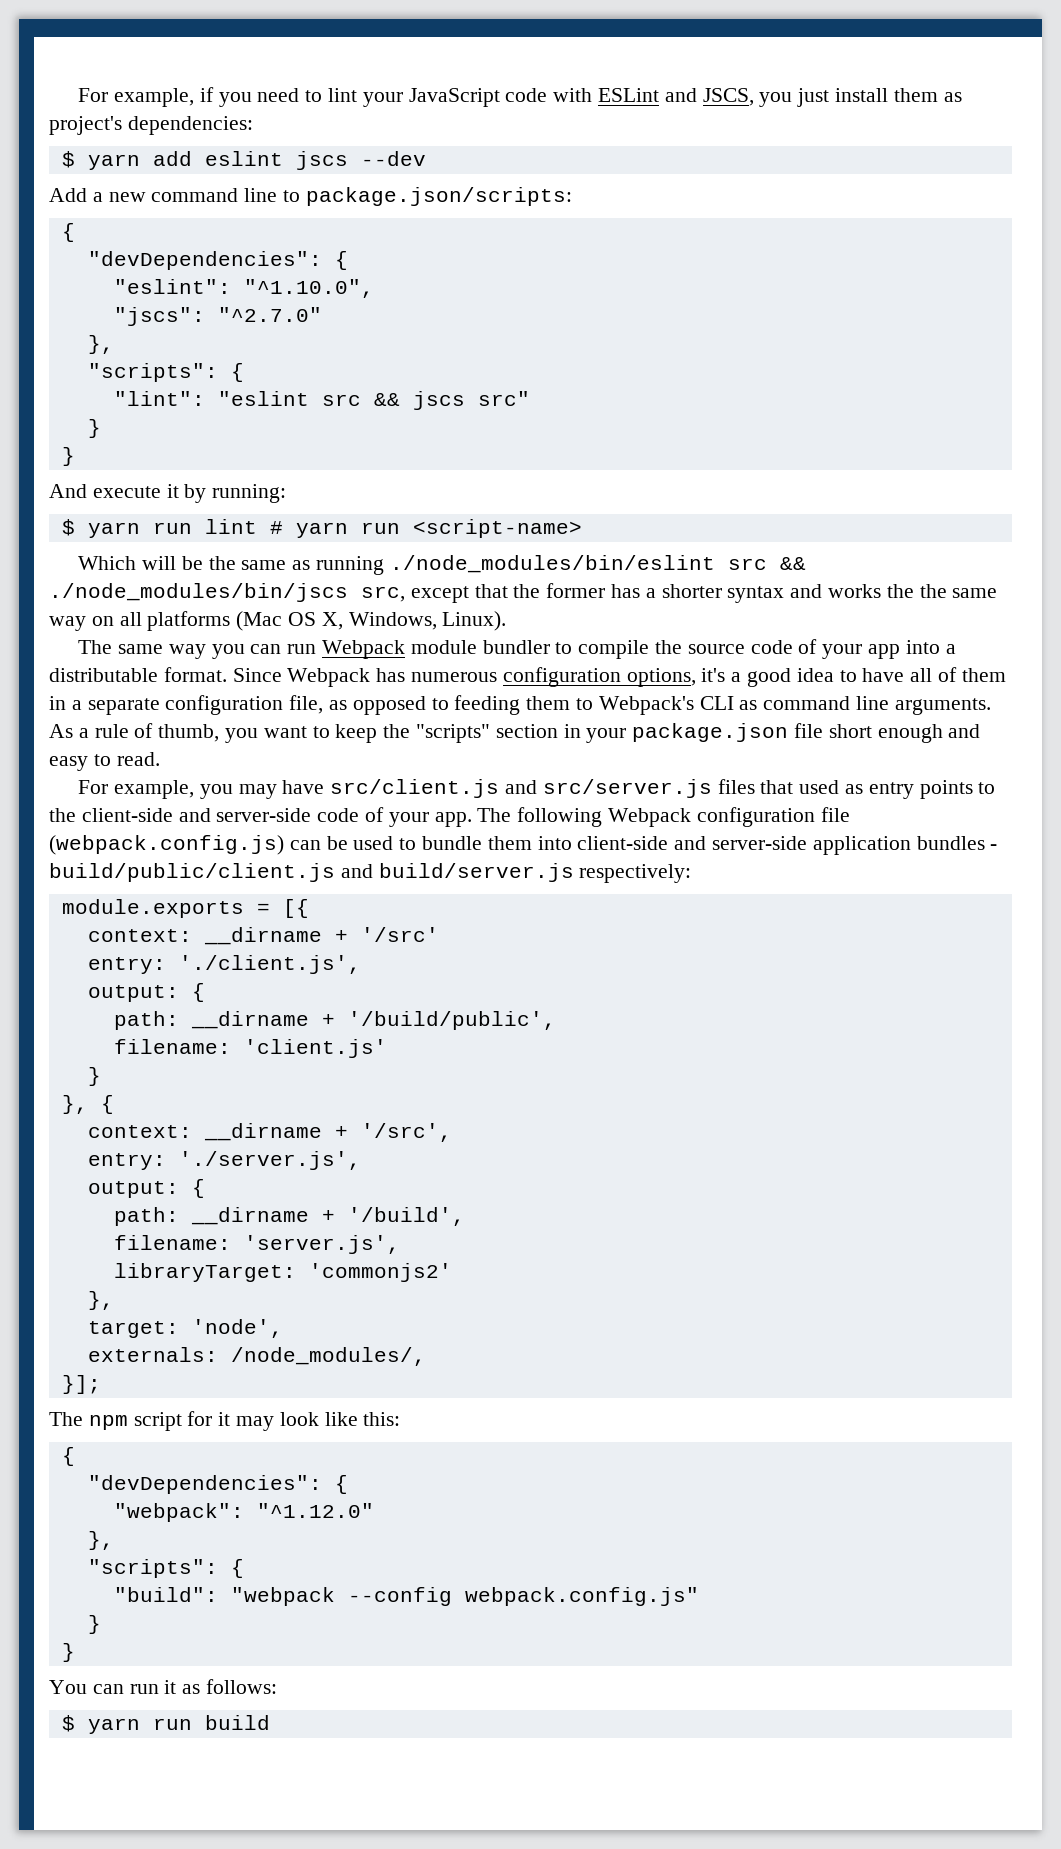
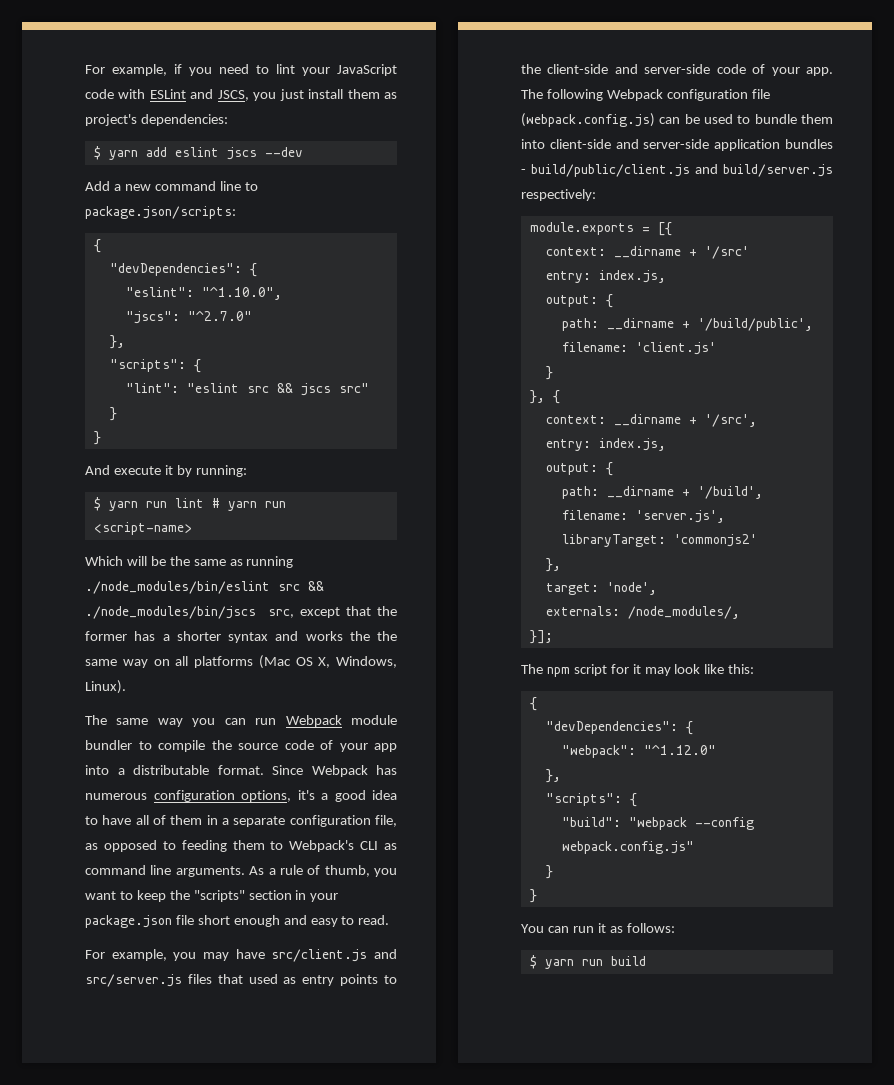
  context: __dirname + '/src'
- entry: './client.js',
+ entry: index.js,
  context: __dirname + '/src',
- entry: './server.js',
+ entry: index.js,

